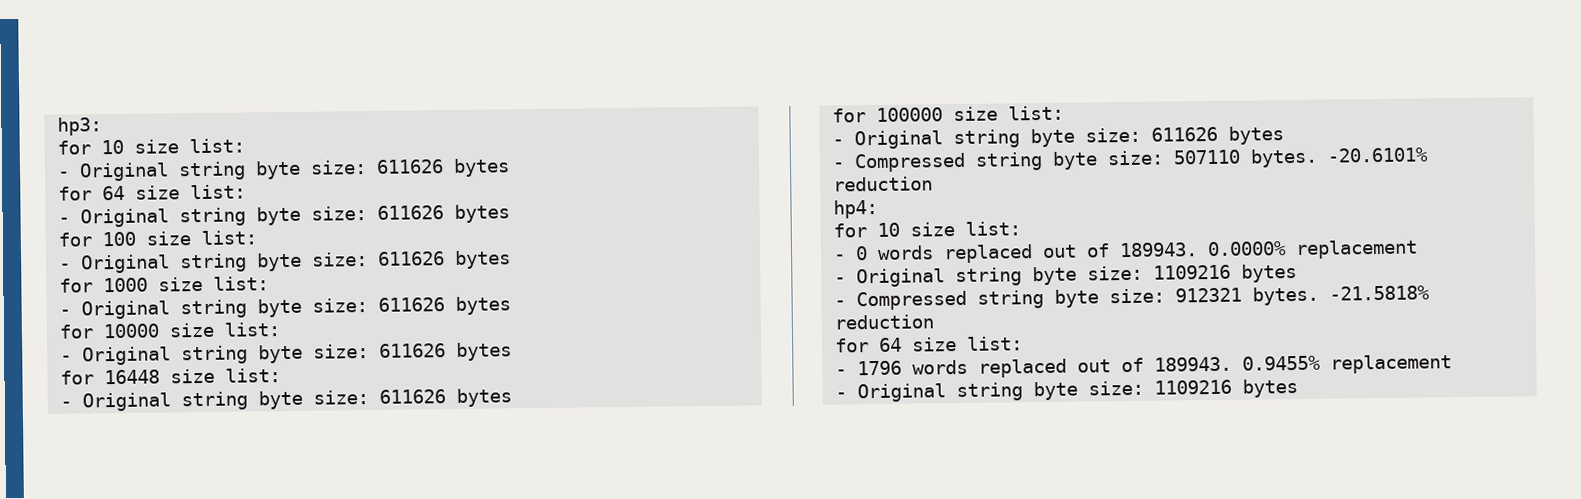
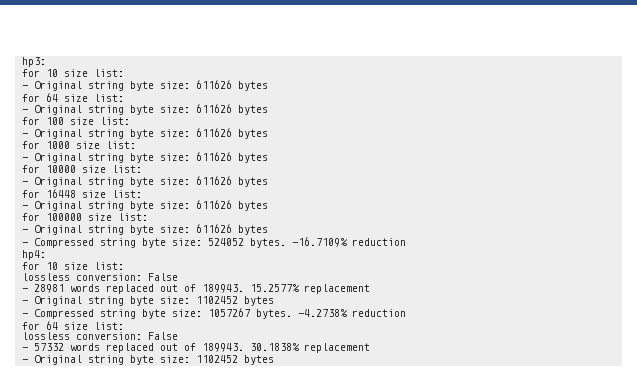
- - Compressed string byte size: 507110 bytes. -20.6101% reduction
+ - Compressed string byte size: 524052 bytes. -16.7109% reduction
  hp4:
  for 10 size list:
- - 0 words replaced out of 189943. 0.0000% replacement
- - Original string byte size: 1109216 bytes
- - Compressed string byte size: 912321 bytes. -21.5818% reduction
+ lossless conversion: False
+ - 28981 words replaced out of 189943. 15.2577% replacement
+ - Original string byte size: 1102452 bytes
+ - Compressed string byte size: 1057267 bytes. -4.2738% reduction
  for 64 size list:
- - 1796 words replaced out of 189943. 0.9455% replacement
- - Original string byte size: 1109216 bytes
+ lossless conversion: False
+ - 57332 words replaced out of 189943. 30.1838% replacement
+ - Original string byte size: 1102452 bytes

